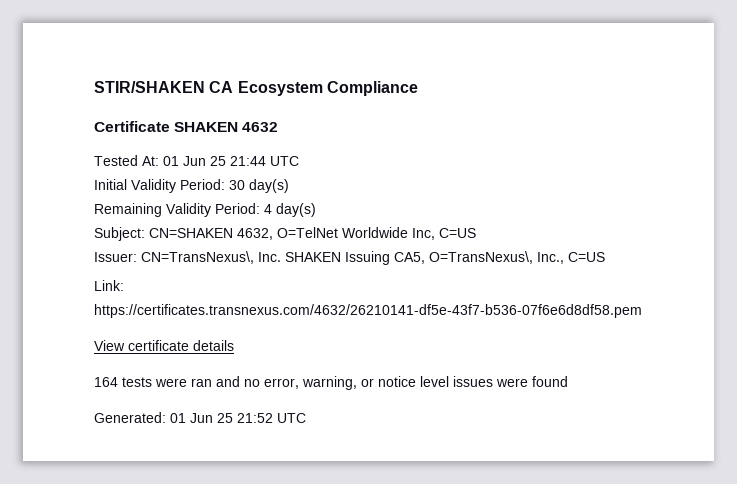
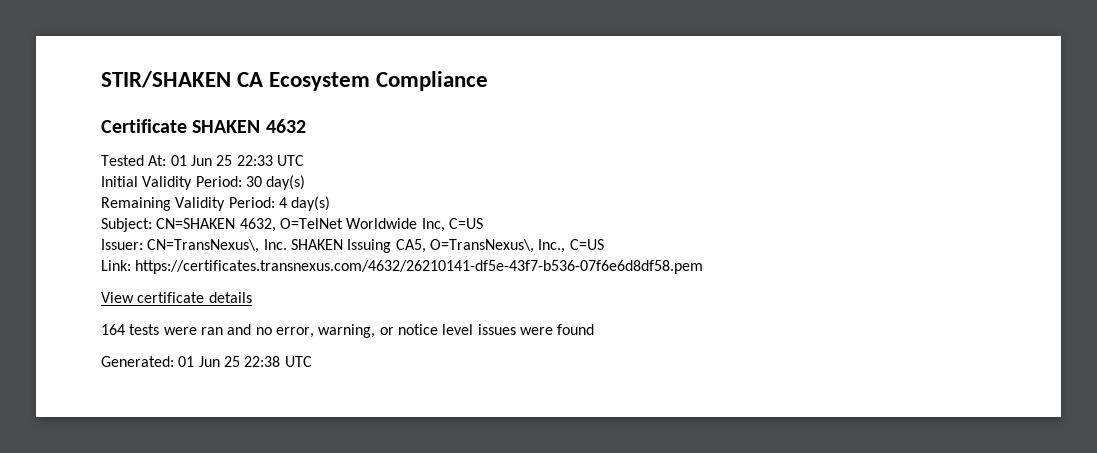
- Tested At: 01 Jun 25 21:44 UTC
+ Tested At: 01 Jun 25 22:33 UTC
- Generated: 01 Jun 25 21:52 UTC
+ Generated: 01 Jun 25 22:38 UTC

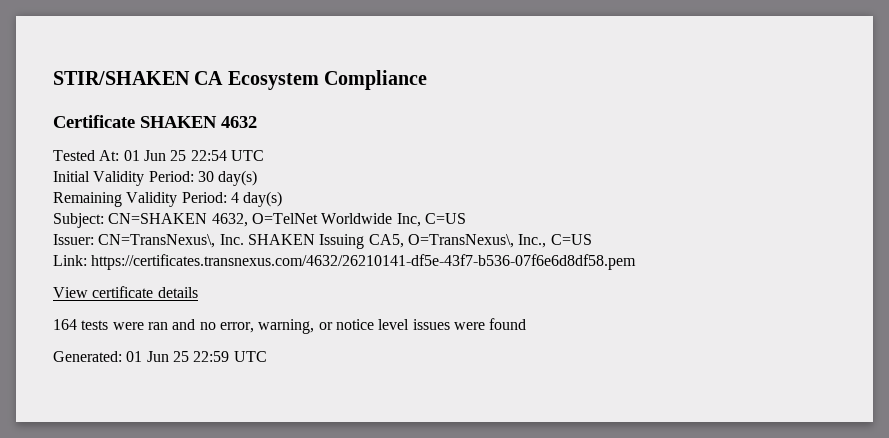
- Tested At: 01 Jun 25 22:33 UTC
+ Tested At: 01 Jun 25 22:54 UTC
- Generated: 01 Jun 25 22:38 UTC
+ Generated: 01 Jun 25 22:59 UTC

